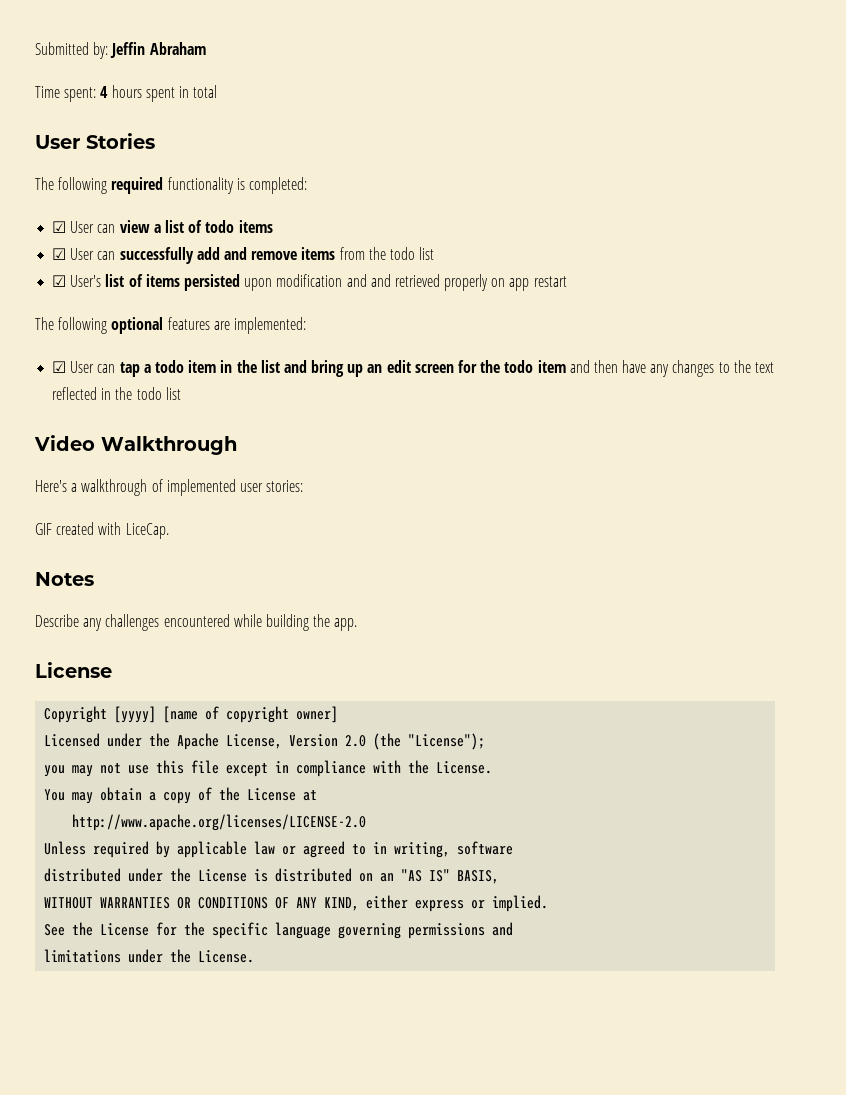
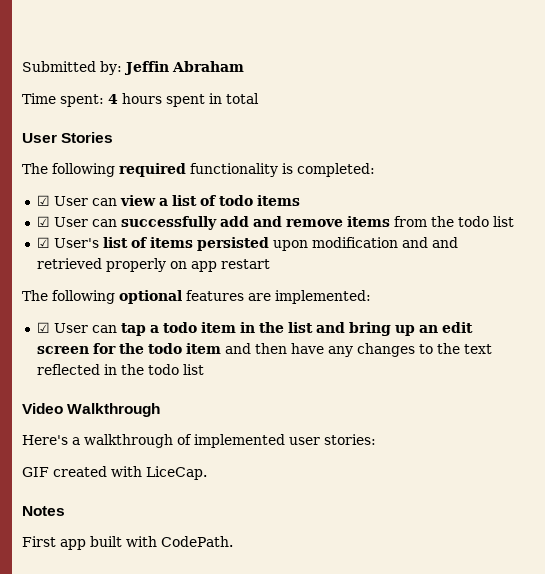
- Describe any challenges encountered while building the app.
- License
- Copyright [yyyy] [name of copyright owner]
- Licensed under the Apache License, Version 2.0 (the "License");
- you may not use this file except in compliance with the License.
- You may obtain a copy of the License at
- http://www.apache.org/licenses/LICENSE-2.0
- Unless required by applicable law or agreed to in writing, software
- distributed under the License is distributed on an "AS IS" BASIS,
- WITHOUT WARRANTIES OR CONDITIONS OF ANY KIND, either express or implied.
- See the License for the specific language governing permissions and
- limitations under the License.
+ First app built with CodePath.

